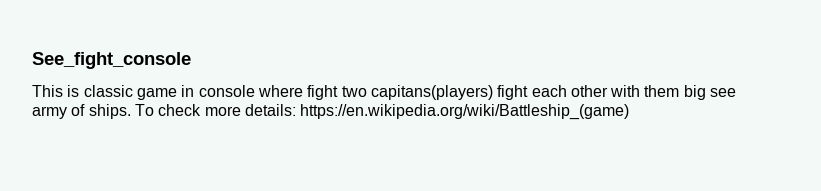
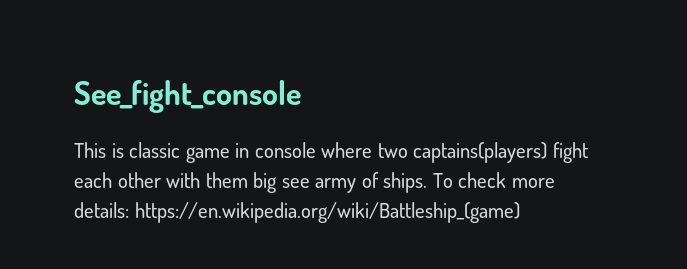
- This is classic game in console where fight two capitans(players) fight each other with them big see army of ships.
+ This is classic game in console where two captains(players) fight each other with them big see army of ships.

